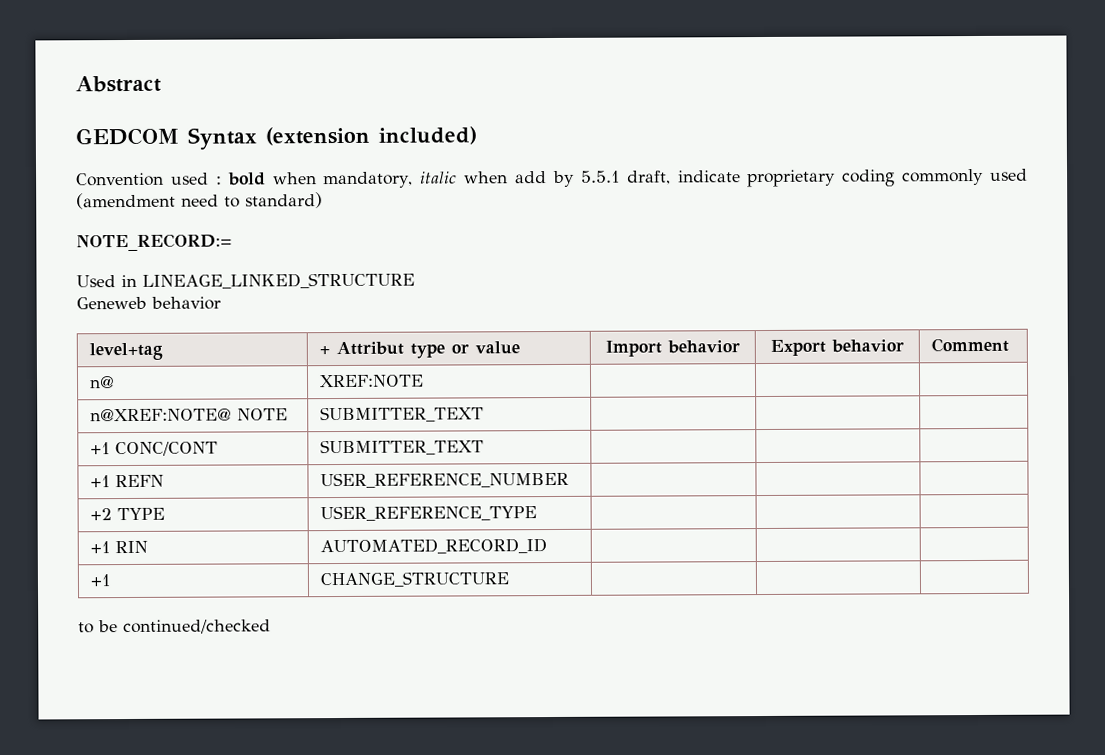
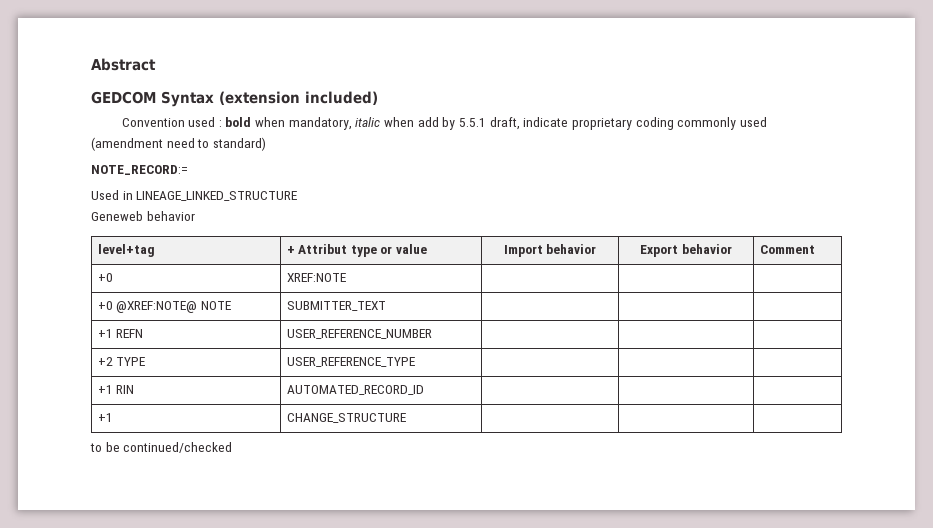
- n@ | XREF:NOTE | | |
+ +0 | XREF:NOTE | | |
- n@XREF:NOTE@ NOTE | SUBMITTER_TEXT | | |
+ +0 @XREF:NOTE@ NOTE | SUBMITTER_TEXT | | |
- +1 CONC/CONT | SUBMITTER_TEXT | | |

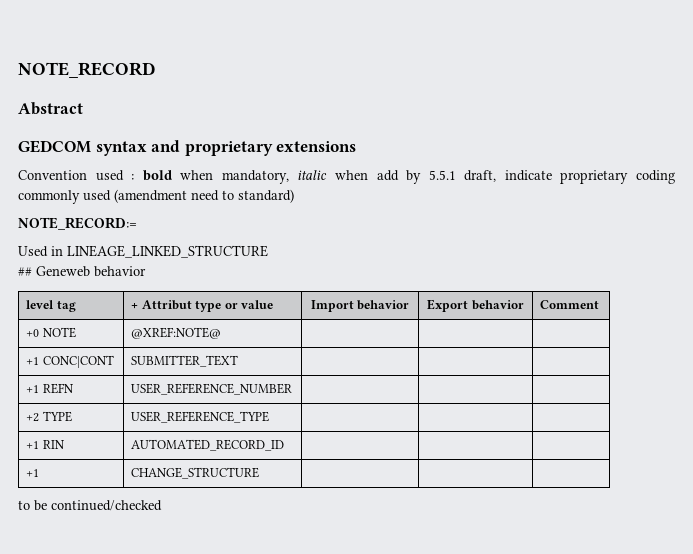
+ NOTE_RECORD
- GEDCOM Syntax (extension included)
+ GEDCOM syntax and proprietary extensions
- Geneweb behavior
+ ## Geneweb behavior
- level+tag | + Attribut type or value | Import behavior | Export behavior | Comment
+ level tag | + Attribut type or value | Import behavior | Export behavior | Comment
- +0 | XREF:NOTE | | |
- +0 @XREF:NOTE@ NOTE | SUBMITTER_TEXT | | |
+ +0 NOTE | @XREF:NOTE@ | | |
+ +1 CONC|CONT | SUBMITTER_TEXT | | |

